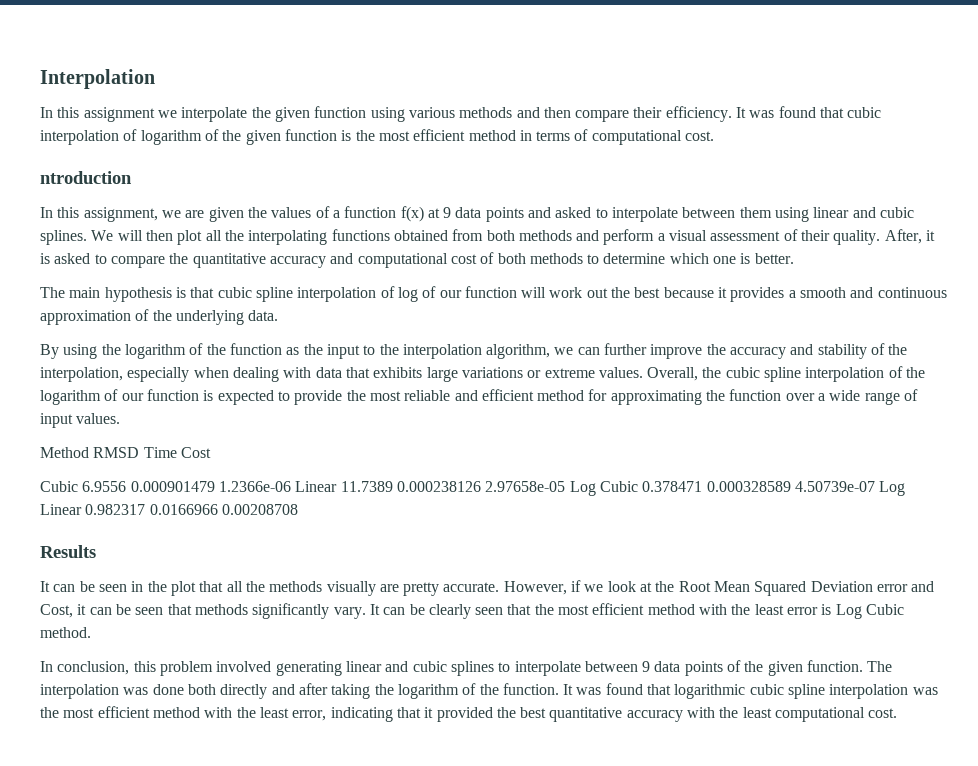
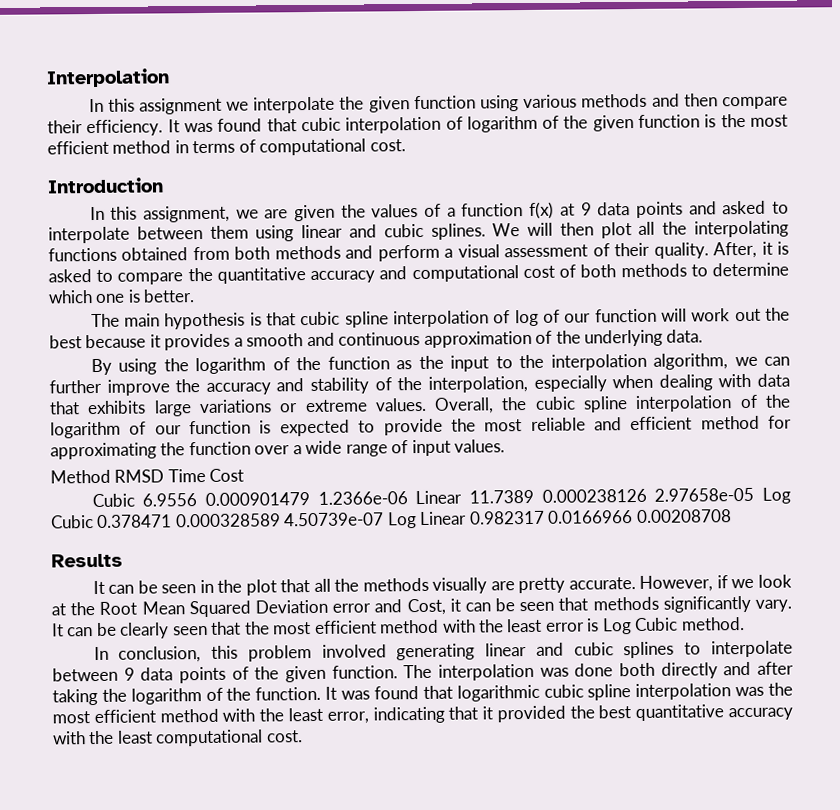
- ntroduction
+ Introduction

